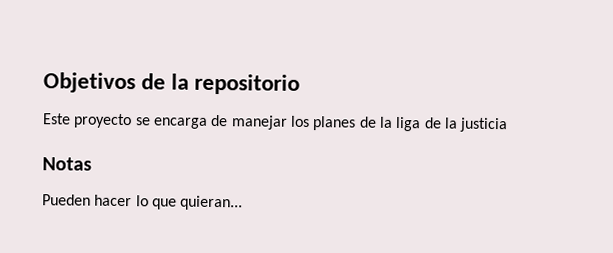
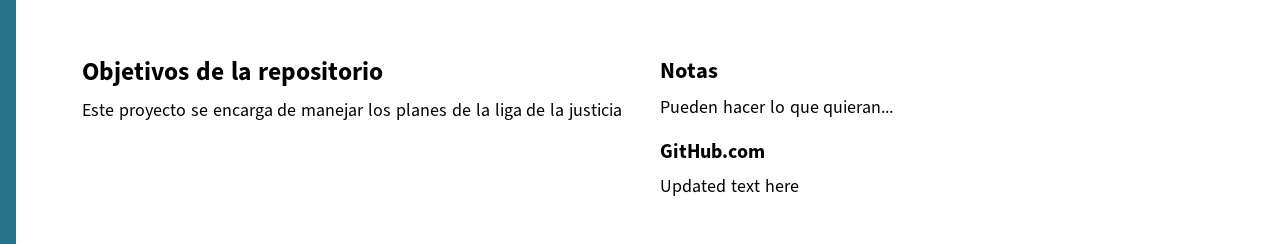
+ GitHub.com
+ Updated text here

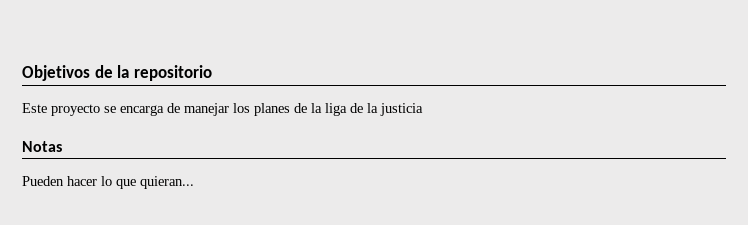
- GitHub.com
- Updated text here

